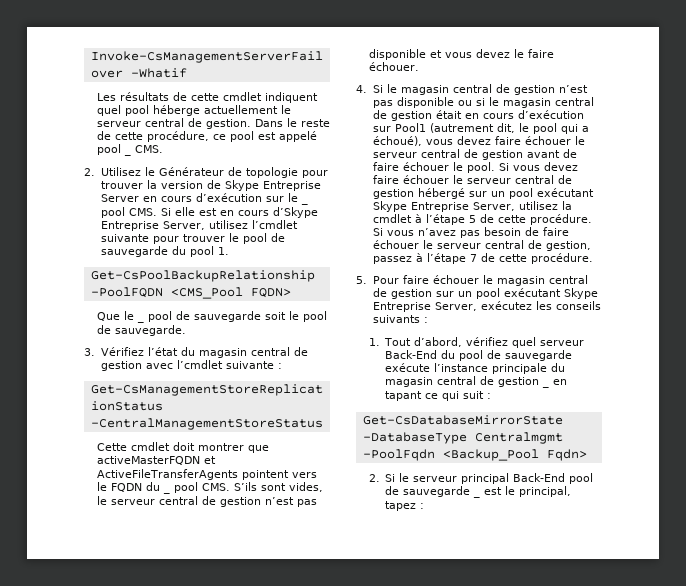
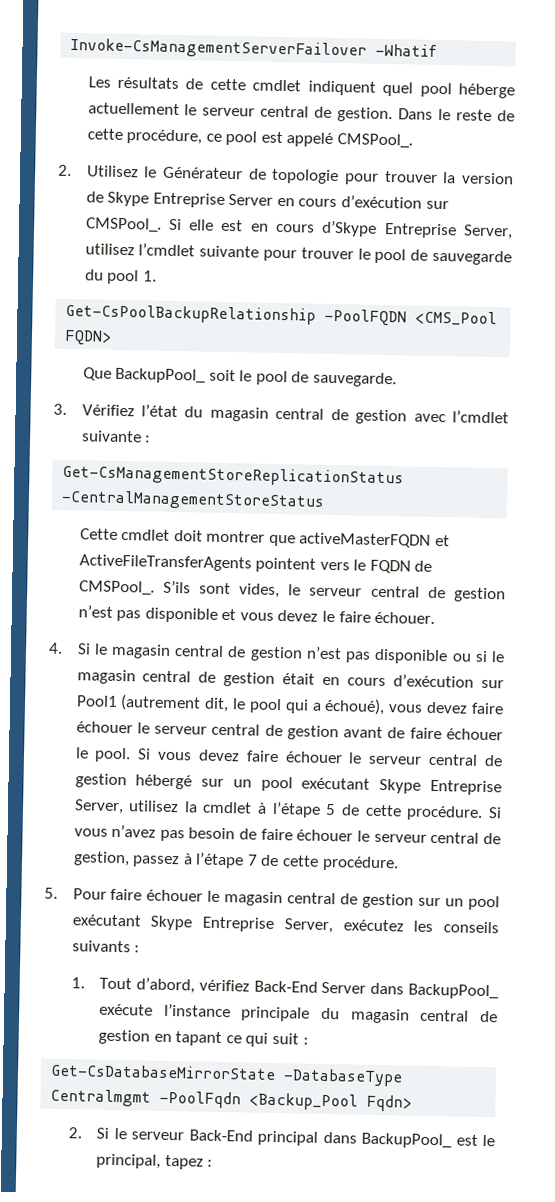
- Dans le reste de cette procédure, ce pool est appelé pool _ CMS.
+ Dans le reste de cette procédure, ce pool est appelé CMSPool_.
- 2. Utilisez le Générateur de topologie pour trouver la version de Skype Entreprise Server en cours d’exécution sur le _ pool CMS. Si elle est en cours d’Skype Entreprise Server, utilisez l’cmdlet suivante pour trouver le pool de sauvegarde du pool 1.
+ 2. Utilisez le Générateur de topologie pour trouver la version de Skype Entreprise Server en cours d’exécution sur CMSPool_. Si elle est en cours d’Skype Entreprise Server, utilisez l’cmdlet suivante pour trouver le pool de sauvegarde du pool 1.
- Que le _ pool de sauvegarde soit le pool de sauvegarde.
+ Que BackupPool_ soit le pool de sauvegarde.
- Cette cmdlet doit montrer que activeMasterFQDN et ActiveFileTransferAgents pointent vers le FQDN du _ pool CMS. S’ils sont vides, le serveur central de gestion n’est pas disponible et vous devez le faire échouer.
+ Cette cmdlet doit montrer que activeMasterFQDN et ActiveFileTransferAgents pointent vers le FQDN de CMSPool_. S’ils sont vides, le serveur central de gestion n’est pas disponible et vous devez le faire échouer.
- 1. Tout d’abord, vérifiez quel serveur Back-End du pool de sauvegarde exécute l’instance principale du magasin central de gestion _ en tapant ce qui suit :
+ 1. Tout d’abord, vérifiez Back-End Server dans BackupPool_ exécute l’instance principale du magasin central de gestion en tapant ce qui suit :
- 2. Si le serveur principal Back-End pool de sauvegarde _ est le principal, tapez :
+ 2. Si le serveur Back-End principal dans BackupPool_ est le principal, tapez :

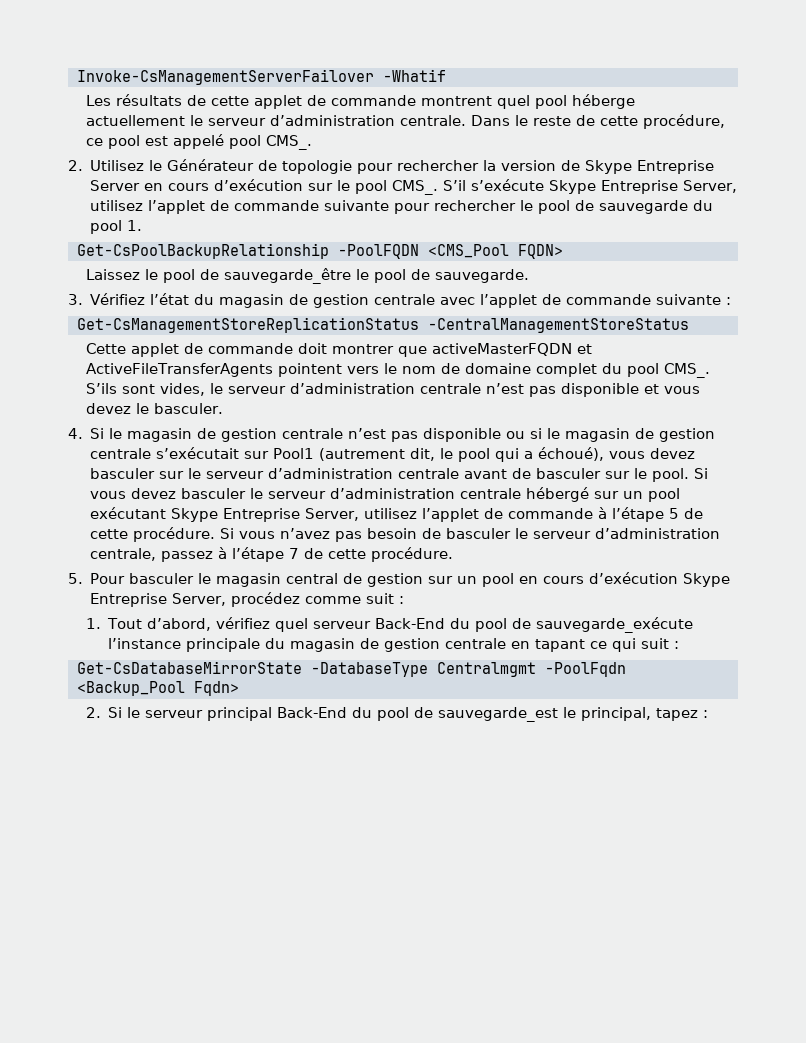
- Les résultats de cette cmdlet indiquent quel pool héberge actuellement le serveur central de gestion.
+ Les résultats de cette applet de commande montrent quel pool héberge actuellement le serveur d’administration centrale.
- Dans le reste de cette procédure, ce pool est appelé CMSPool_.
+ Dans le reste de cette procédure, ce pool est appelé pool CMS_.
- 2. Utilisez le Générateur de topologie pour trouver la version de Skype Entreprise Server en cours d’exécution sur CMSPool_. Si elle est en cours d’Skype Entreprise Server, utilisez l’cmdlet suivante pour trouver le pool de sauvegarde du pool 1.
+ 2. Utilisez le Générateur de topologie pour rechercher la version de Skype Entreprise Server en cours d’exécution sur le pool CMS_. S’il s’exécute Skype Entreprise Server, utilisez l’applet de commande suivante pour rechercher le pool de sauvegarde du pool 1.
- Que BackupPool_ soit le pool de sauvegarde.
+ Laissez le pool de sauvegarde_être le pool de sauvegarde.
- 3. Vérifiez l’état du magasin central de gestion avec l’cmdlet suivante :
+ 3. Vérifiez l’état du magasin de gestion centrale avec l’applet de commande suivante :
- Cette cmdlet doit montrer que activeMasterFQDN et ActiveFileTransferAgents pointent vers le FQDN de CMSPool_.
+ Cette applet de commande doit montrer que activeMasterFQDN et ActiveFileTransferAgents pointent vers le nom de domaine complet du pool CMS_.
- S’ils sont vides, le serveur central de gestion n’est pas disponible et vous devez le faire échouer.
+ S’ils sont vides, le serveur d’administration centrale n’est pas disponible et vous devez le basculer.
- 4. Si le magasin central de gestion n’est pas disponible ou si le magasin central de gestion était en cours d’exécution sur Pool1 (autrement dit, le pool qui a échoué), vous devez faire échouer le serveur central de gestion avant de faire échouer le pool.
+ 4. Si le magasin de gestion centrale n’est pas disponible ou si le magasin de gestion centrale s’exécutait sur Pool1 (autrement dit, le pool qui a échoué), vous devez basculer sur le serveur d’administration centrale avant de basculer sur le pool.
- Si vous devez faire échouer le serveur central de gestion hébergé sur un pool exécutant Skype Entreprise Server, utilisez la cmdlet à l’étape 5 de cette procédure.
+ Si vous devez basculer le serveur d’administration centrale hébergé sur un pool exécutant Skype Entreprise Server, utilisez l’applet de commande à l’étape 5 de cette procédure.
- Si vous n’avez pas besoin de faire échouer le serveur central de gestion, passez à l’étape 7 de cette procédure.
+ Si vous n’avez pas besoin de basculer le serveur d’administration centrale, passez à l’étape 7 de cette procédure.
- 5. Pour faire échouer le magasin central de gestion sur un pool exécutant Skype Entreprise Server, exécutez les conseils suivants :
+ 5. Pour basculer le magasin central de gestion sur un pool en cours d’exécution Skype Entreprise Server, procédez comme suit :
- 1. Tout d’abord, vérifiez Back-End Server dans BackupPool_ exécute l’instance principale du magasin central de gestion en tapant ce qui suit :
+ 1. Tout d’abord, vérifiez quel serveur Back-End du pool de sauvegarde_exécute l’instance principale du magasin de gestion centrale en tapant ce qui suit :
- 2. Si le serveur Back-End principal dans BackupPool_ est le principal, tapez :
+ 2. Si le serveur principal Back-End du pool de sauvegarde_est le principal, tapez :

